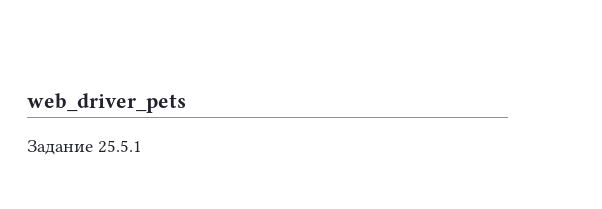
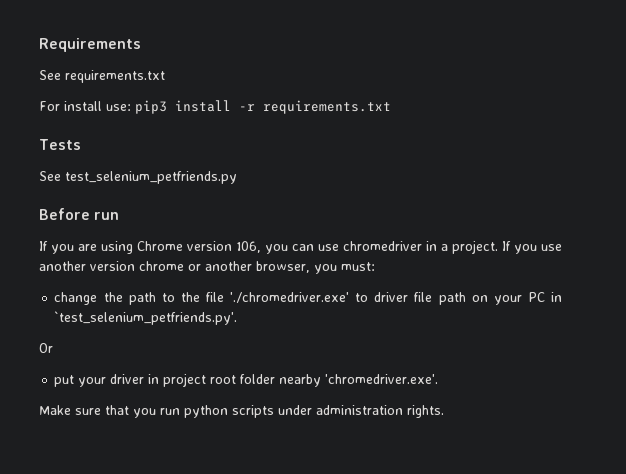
- web_driver_pets
- Задание 25.5.1
+ Requirements
+ See requirements.txt
+ For install use: pip3 install -r requirements.txt
+ Tests
+ See test_selenium_petfriends.py
+ Before run
+ If you are using Chrome version 106, you can use chromedriver in a project. If you use another version chrome or another browser, you must:
+ change the path to the file './chromedriver.exe' to driver file path on your PC in `test_selenium_petfriends.py'.
+ Or
+ put your driver in project root folder nearby 'chromedriver.exe'.
+ Make sure that you run python scripts under administration rights.

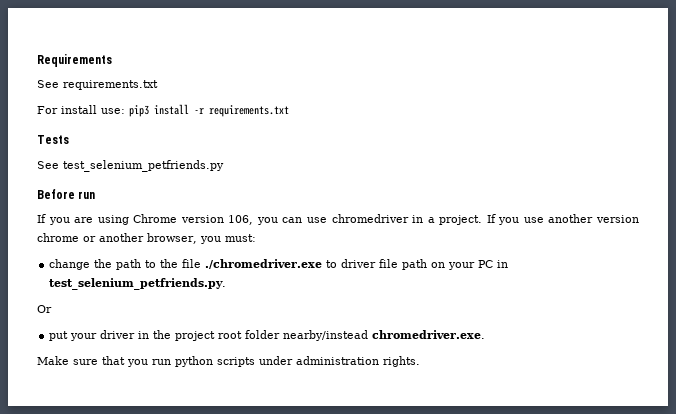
- change the path to the file './chromedriver.exe' to driver file path on your PC in `test_selenium_petfriends.py'.
+ change the path to the file ./chromedriver.exe to driver file path on your PC in test_selenium_petfriends.py.
- put your driver in project root folder nearby 'chromedriver.exe'.
+ put your driver in the project root folder nearby/instead chromedriver.exe.

